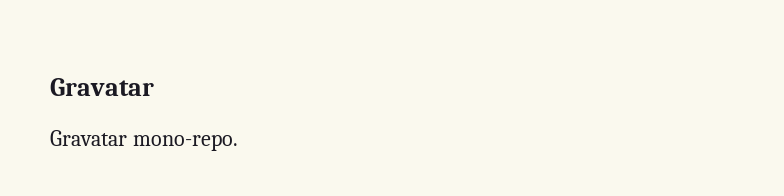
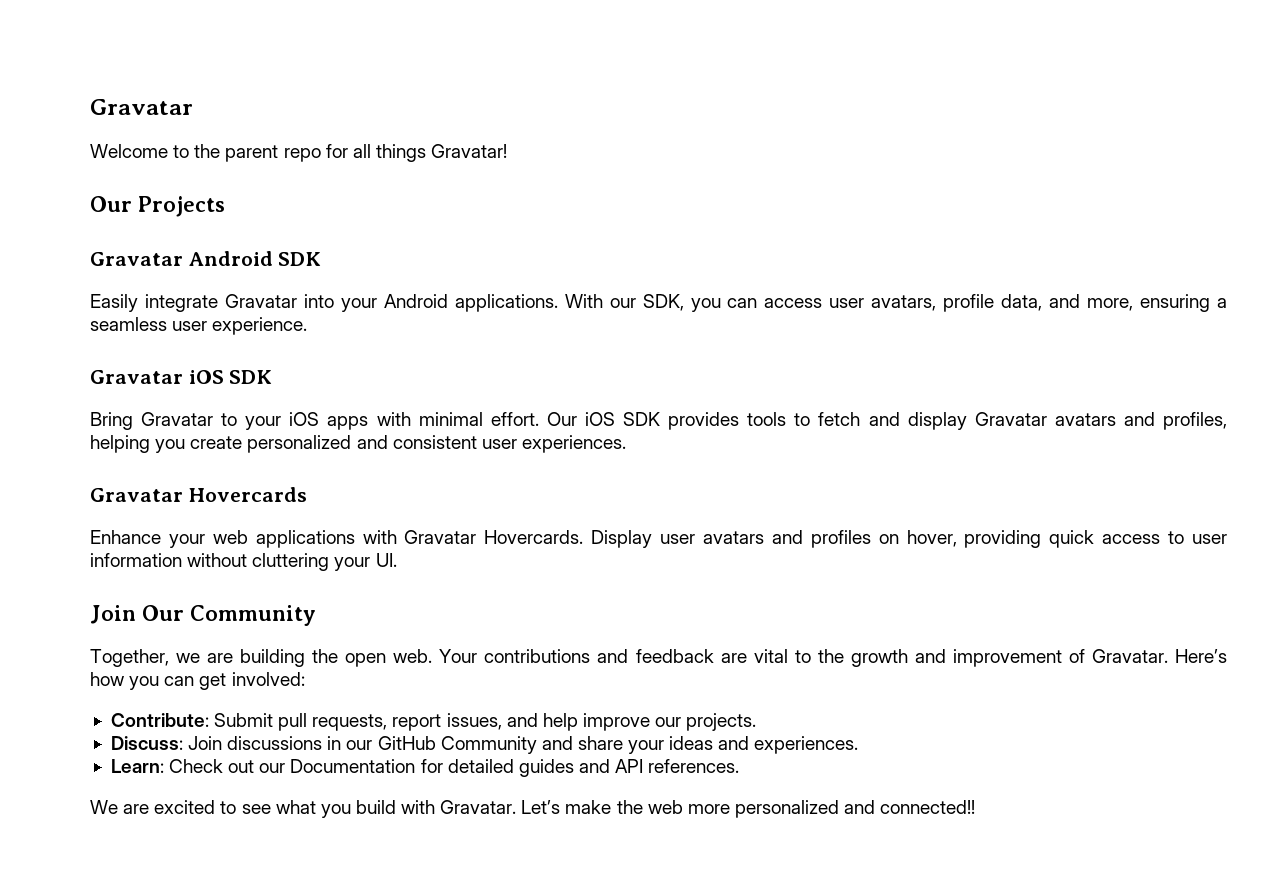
- Gravatar mono-repo.
+ Welcome to the parent repo for all things Gravatar!
+ Our Projects
+ Gravatar Android SDK
+ Easily integrate Gravatar into your Android applications. With our SDK, you can access user avatars, profile data, and more, ensuring a seamless user experience.
+ Gravatar iOS SDK
+ Bring Gravatar to your iOS apps with minimal effort. Our iOS SDK provides tools to fetch and display Gravatar avatars and profiles, helping you create personalized and consistent user experiences.
+ Gravatar Hovercards
+ Enhance your web applications with Gravatar Hovercards. Display user avatars and profiles on hover, providing quick access to user information without cluttering your UI.
+ Join Our Community
+ Together, we are building the open web. Your contributions and feedback are vital to the growth and improvement of Gravatar. Here’s how you can get involved:
+ Contribute: Submit pull requests, report issues, and help improve our projects.
+ Discuss: Join discussions in our GitHub Community and share your ideas and experiences.
+ Learn: Check out our Documentation for detailed guides and API references.
+ We are excited to see what you build with Gravatar. Let’s make the web more personalized and connected!!

